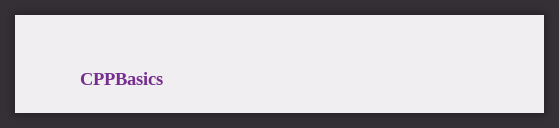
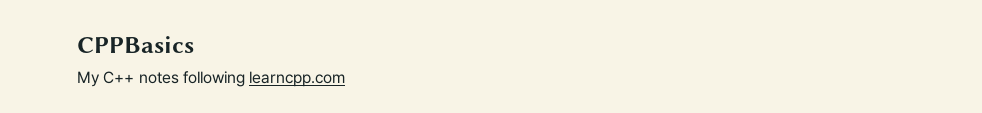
+ My C++ notes following learncpp.com

